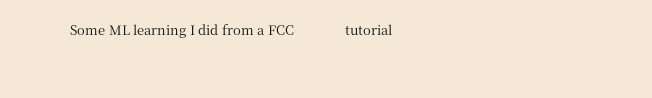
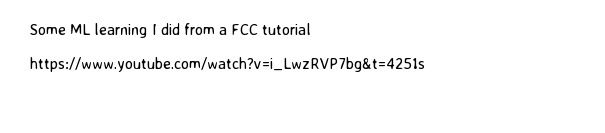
+ https://www.youtube.com/watch?v=i_LwzRVP7bg&t=4251s

